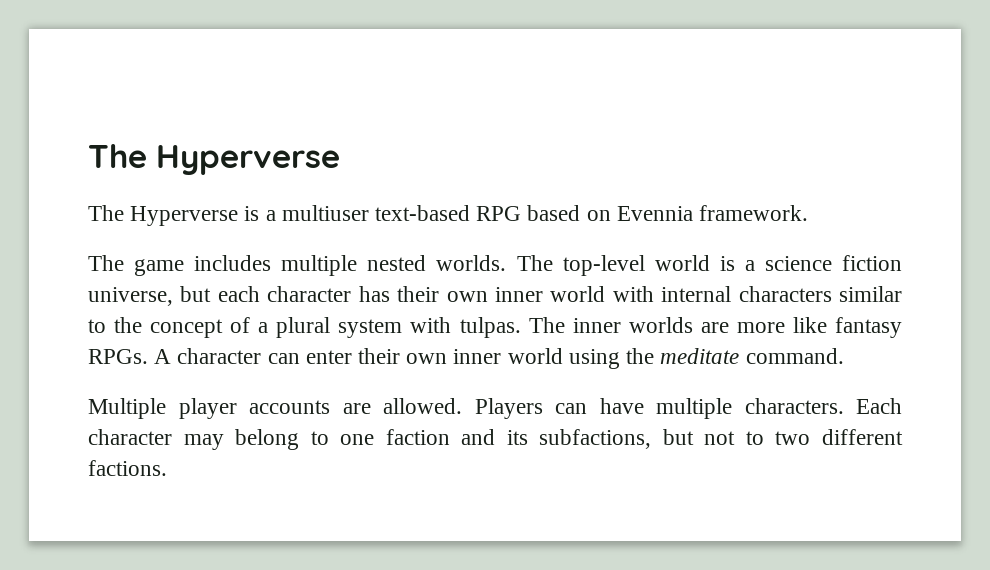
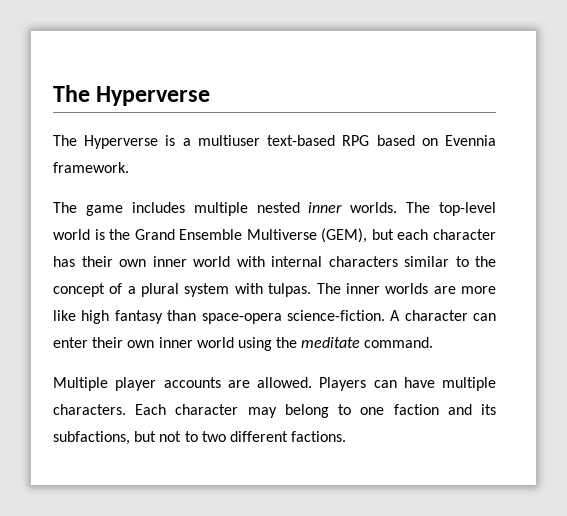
- The game includes multiple nested worlds.
+ The game includes multiple nested inner worlds.
- The top-level world is a science fiction universe, but each character has their own inner world with internal characters similar to the concept of a plural system with tulpas.
+ The top-level world is the Grand Ensemble Multiverse (GEM), but each character has their own inner world with internal characters similar to the concept of a plural system with tulpas.
- The inner worlds are more like fantasy RPGs.
+ The inner worlds are more like high fantasy than space-opera science-fiction.

